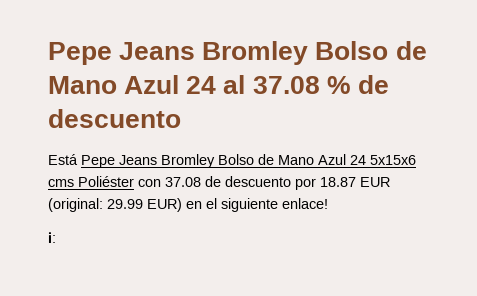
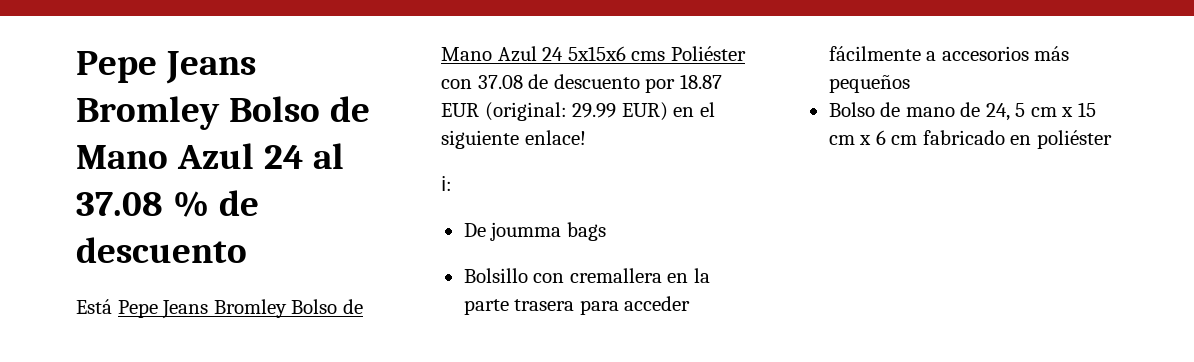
+ De joumma bags
+ Bolsillo con cremallera en la parte trasera para acceder fácilmente a accesorios más pequeños
+ Bolso de mano de 24, 5 cm x 15 cm x 6 cm fabricado en poliéster

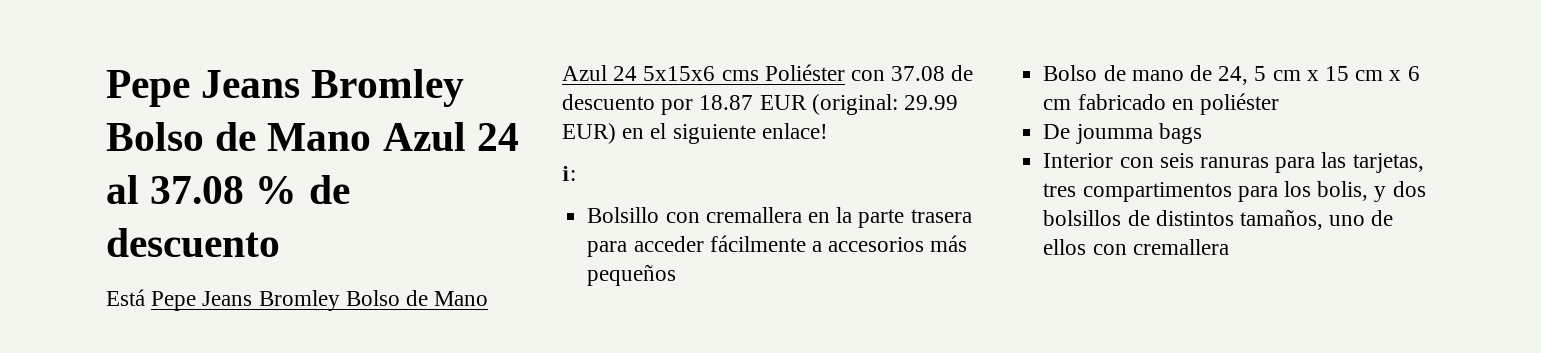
- De joumma bags
+ De joumma bags
+ Interior con seis ranuras para las tarjetas, tres compartimentos para los bolis, y dos bolsillos de distintos tamaños, uno de ellos con cremallera

